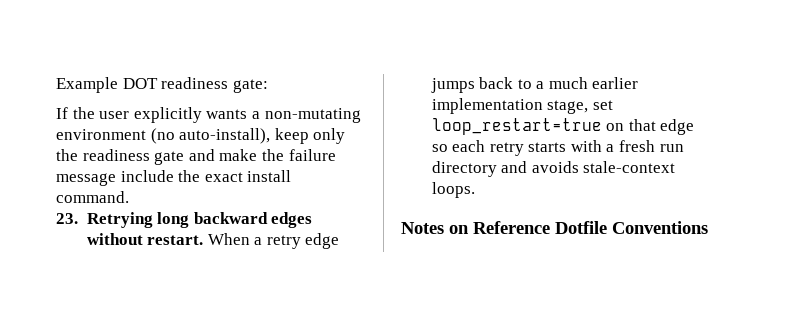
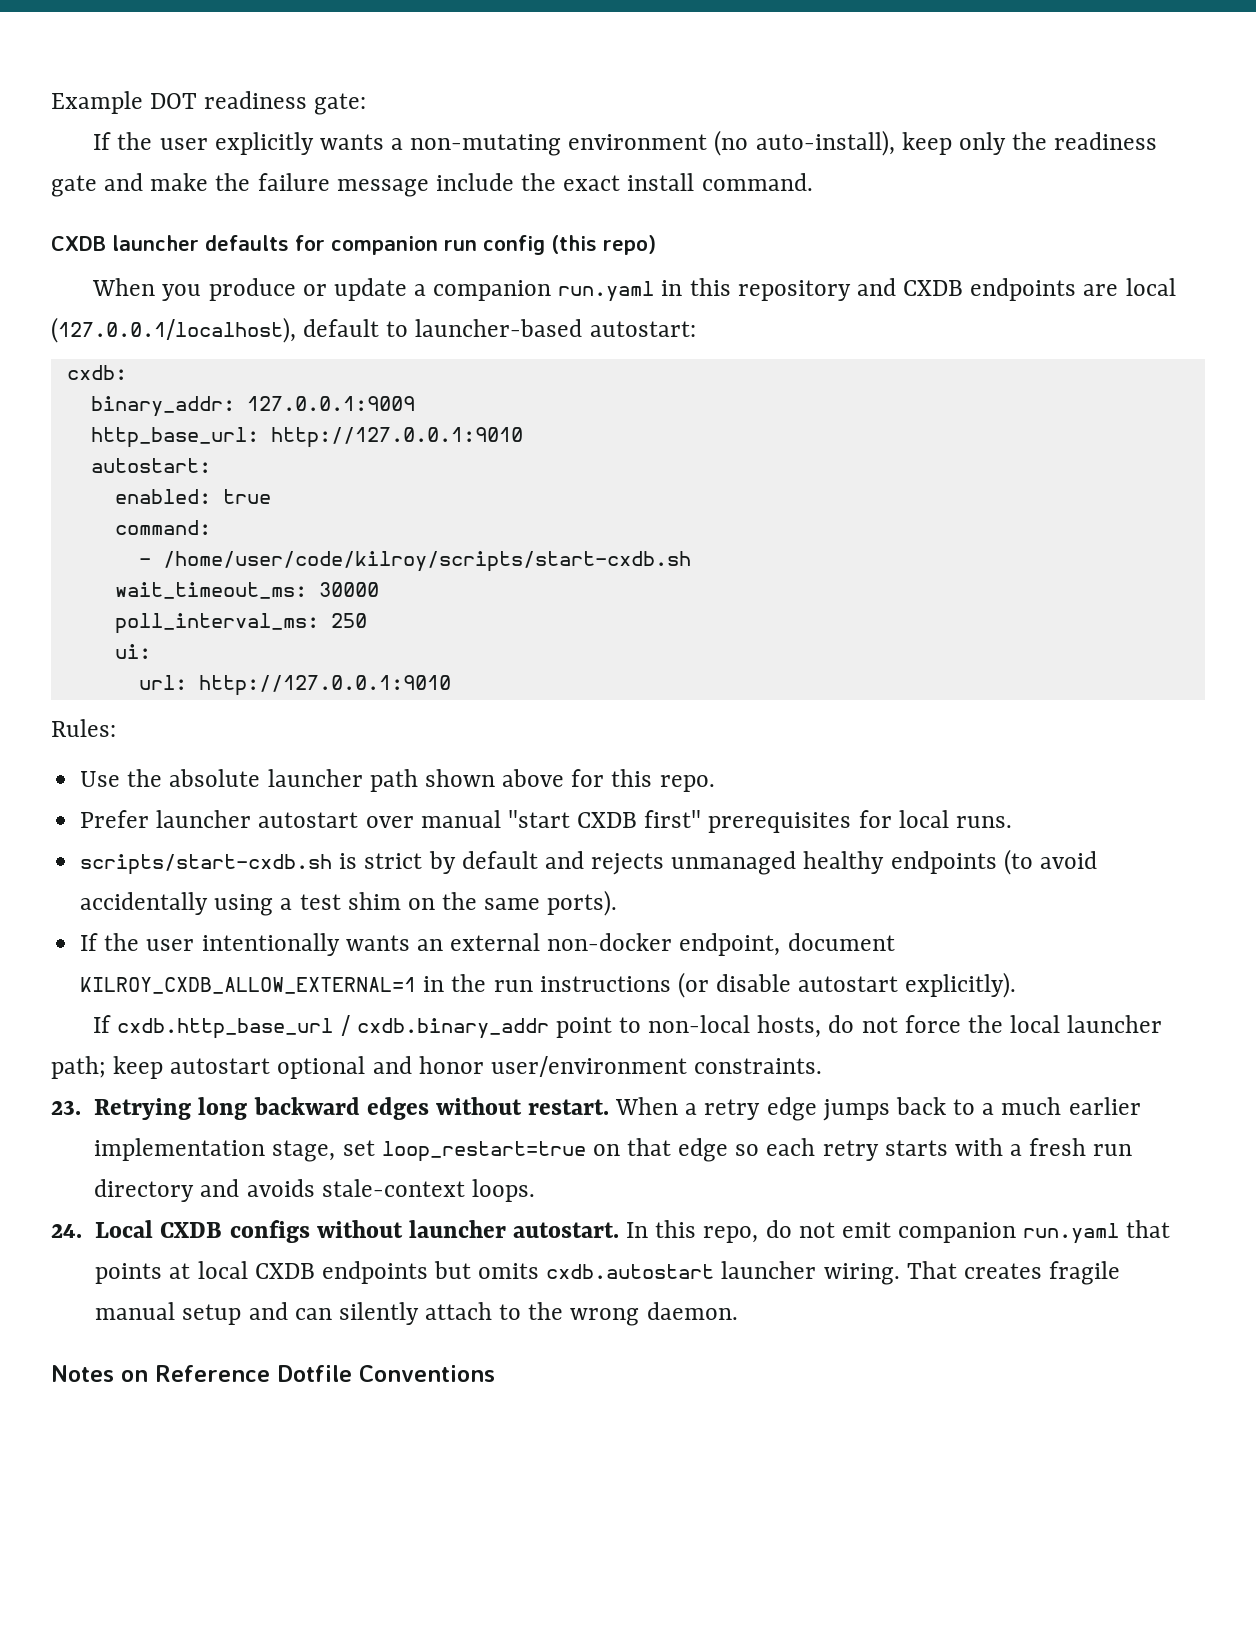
+ CXDB launcher defaults for companion run config (this repo)
+ When you produce or update a companion run.yaml in this repository and CXDB endpoints are local (127.0.0.1/localhost), default to launcher-based autostart:
+ cxdb:
+ binary_addr: 127.0.0.1:9009
+ http_base_url: http://127.0.0.1:9010
+ autostart:
+ enabled: true
+ command:
+ - /home/user/code/kilroy/scripts/start-cxdb.sh
+ wait_timeout_ms: 30000
+ poll_interval_ms: 250
+ ui:
+ url: http://127.0.0.1:9010
+ Rules:
+ Use the absolute launcher path shown above for this repo.
+ Prefer launcher autostart over manual "start CXDB first" prerequisites for local runs.
+ scripts/start-cxdb.sh is strict by default and rejects unmanaged healthy endpoints (to avoid accidentally using a test shim on the same ports).
+ If the user intentionally wants an external non-docker endpoint, document KILROY_CXDB_ALLOW_EXTERNAL=1 in the run instructions (or disable autostart explicitly).
+ If cxdb.http_base_url / cxdb.binary_addr point to non-local hosts, do not force the local launcher path; keep autostart optional and honor user/environment constraints.
+ 24. Local CXDB configs without launcher autostart. In this repo, do not emit companion run.yaml that points at local CXDB endpoints but omits cxdb.autostart launcher wiring. That creates fragile manual setup and can silently attach to the wrong daemon.

